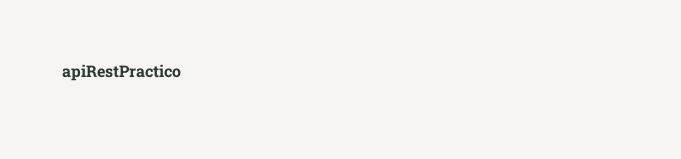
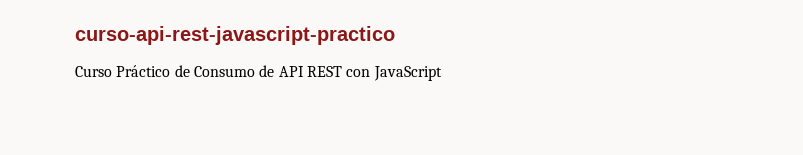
- apiRestPractico
+ curso-api-rest-javascript-practico
+ Curso Práctico de Consumo de API REST con JavaScript

